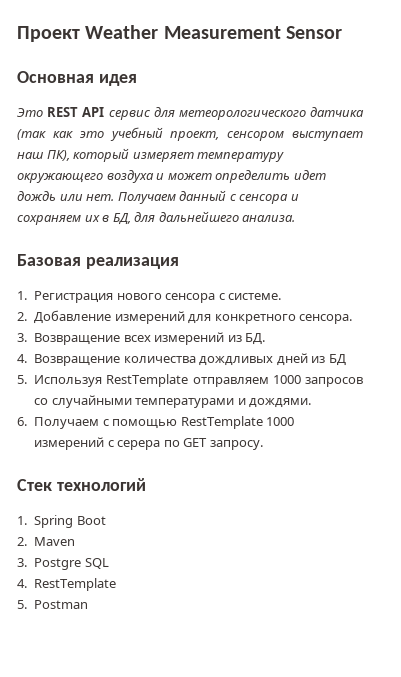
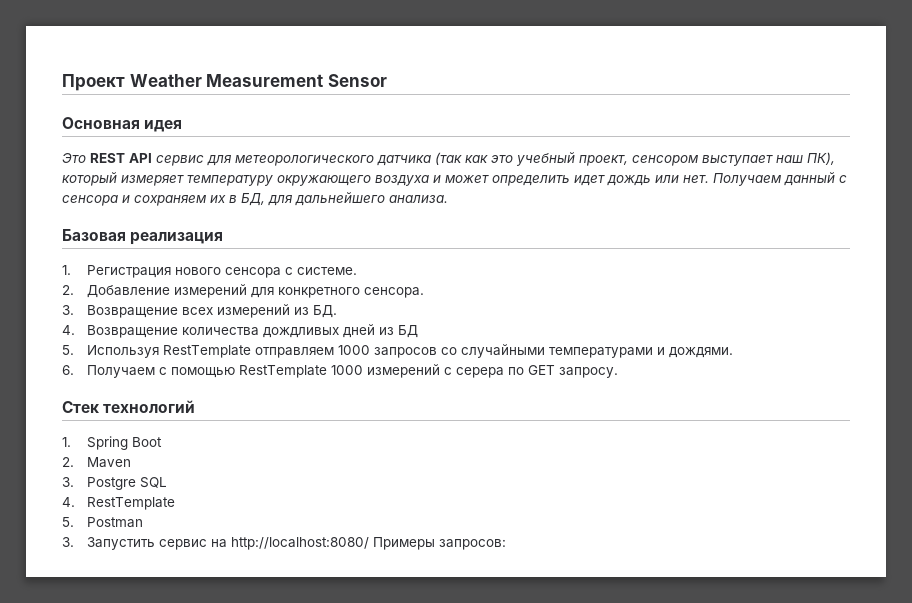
+ 3. Запустить сервис на http://localhost:8080/ Примеры запросов:

